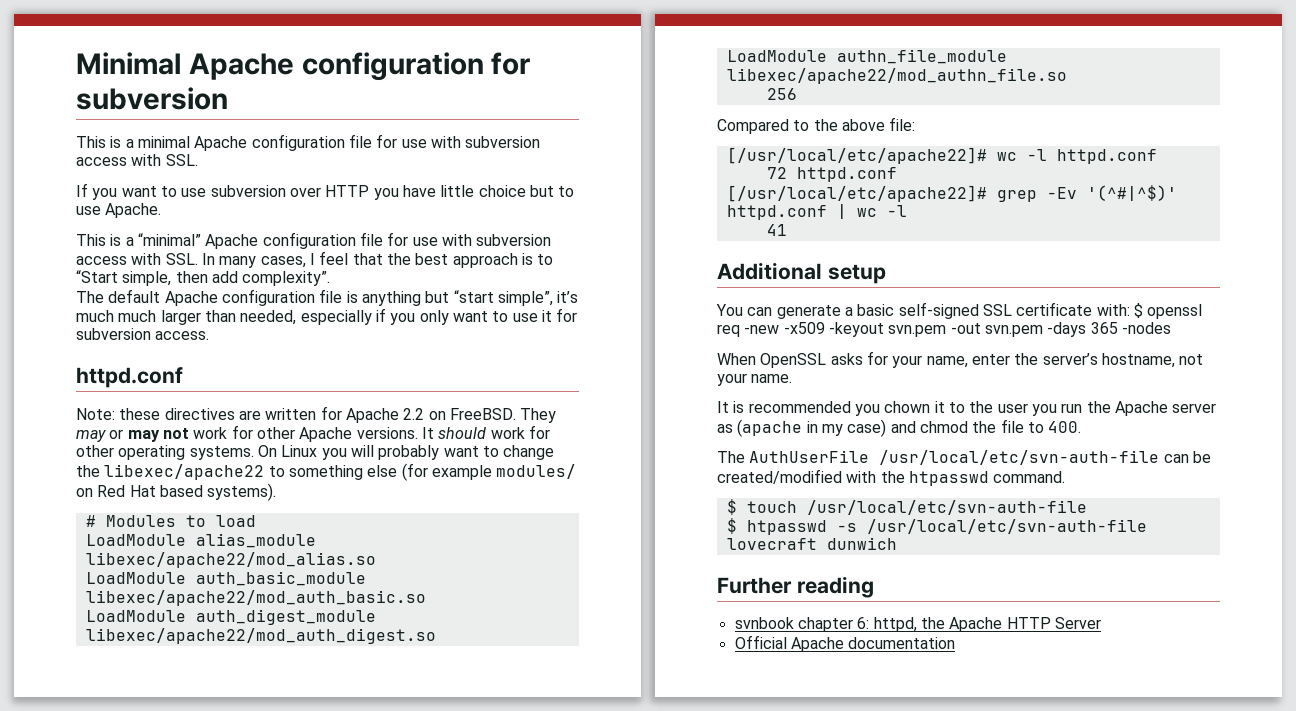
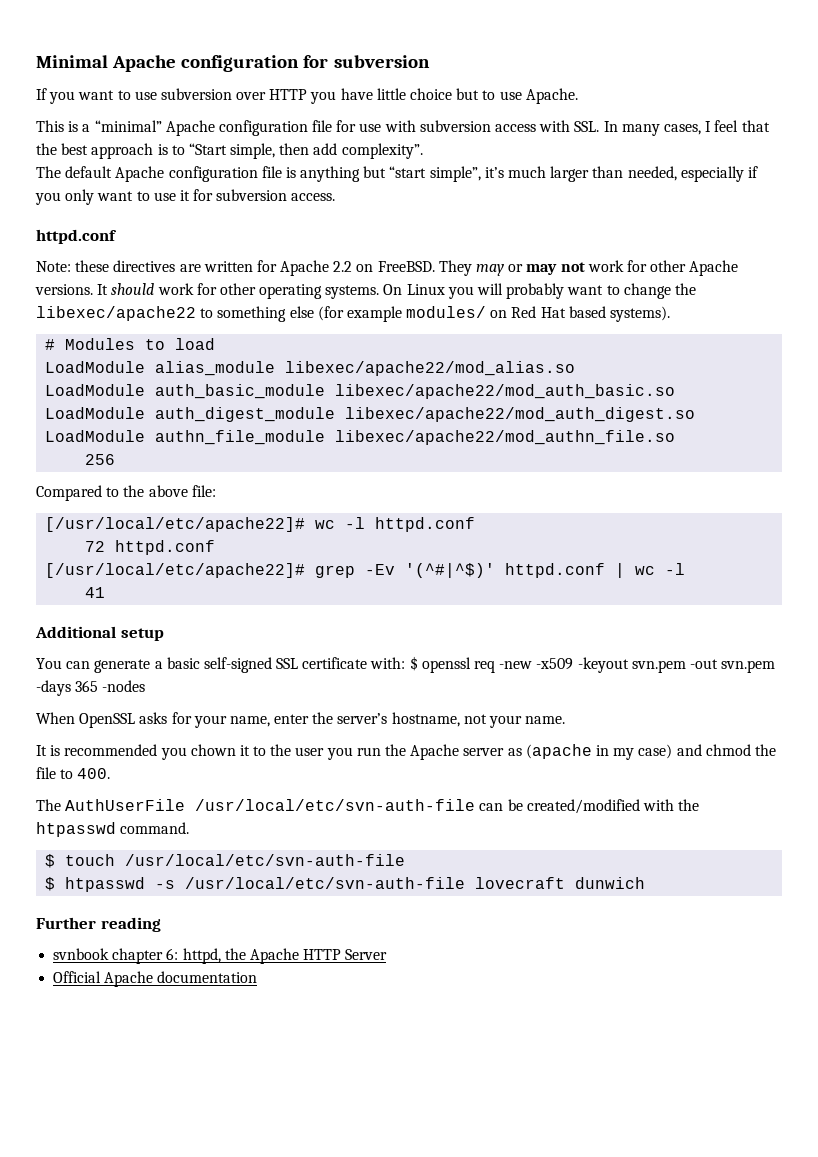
- This is a minimal Apache configuration file for use with subversion access with SSL.
- The default Apache configuration file is anything but “start simple”, it’s much much larger than needed, especially if you only want to use it for subversion access.
+ The default Apache configuration file is anything but “start simple”, it’s much larger than needed, especially if you only want to use it for subversion access.

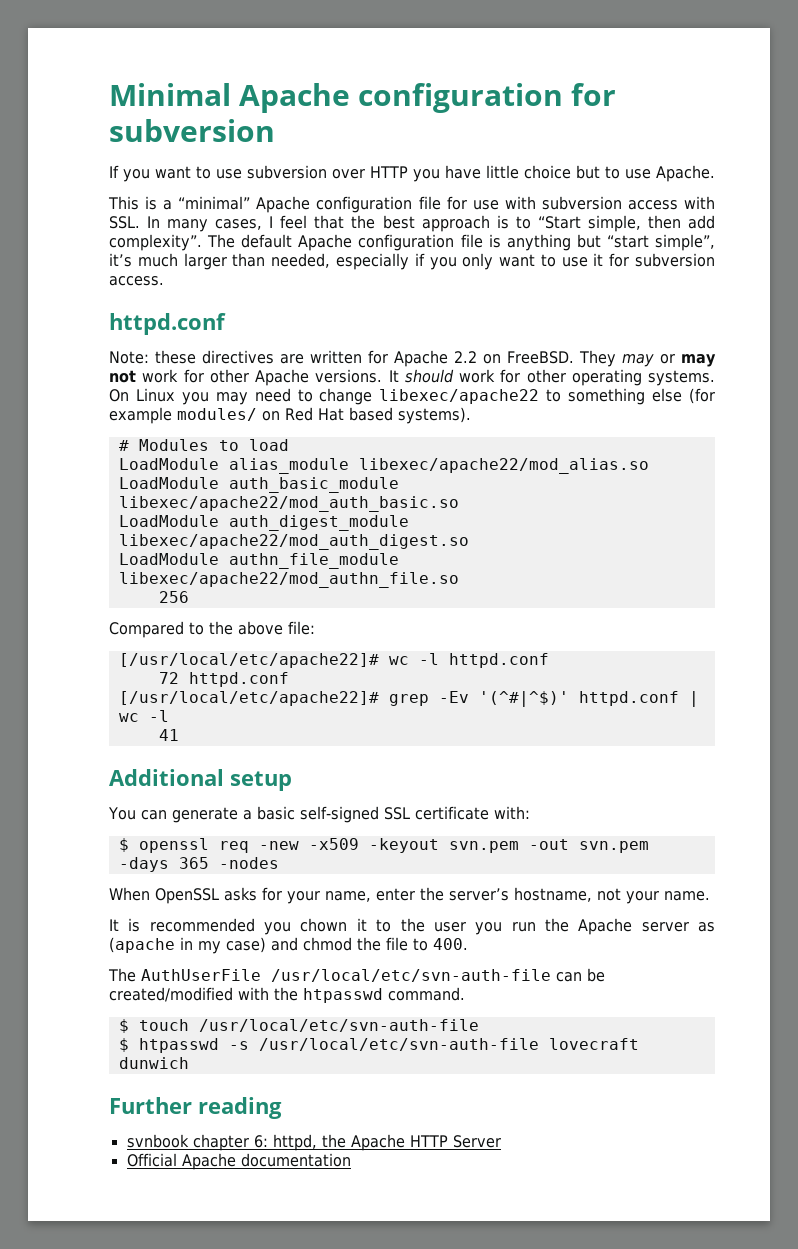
- This is a “minimal” Apache configuration file for use with subversion access with SSL. In many cases, I feel that the best approach is to “Start simple, then add complexity”.
- The default Apache configuration file is anything but “start simple”, it’s much larger than needed, especially if you only want to use it for subversion access.
+ This is a “minimal” Apache configuration file for use with subversion access with SSL. In many cases, I feel that the best approach is to “Start simple, then add complexity”. The default Apache configuration file is anything but “start simple”, it’s much larger than needed, especially if you only want to use it for subversion access.
- On Linux you will probably want to change the libexec/apache22 to something else (for example modules/ on Red Hat based systems).
+ On Linux you may need to change libexec/apache22 to something else (for example modules/ on Red Hat based systems).
- You can generate a basic self-signed SSL certificate with: $ openssl req -new -x509 -keyout svn.pem -out svn.pem -days 365 -nodes
+ You can generate a basic self-signed SSL certificate with:
+ $ openssl req -new -x509 -keyout svn.pem -out svn.pem -days 365 -nodes

